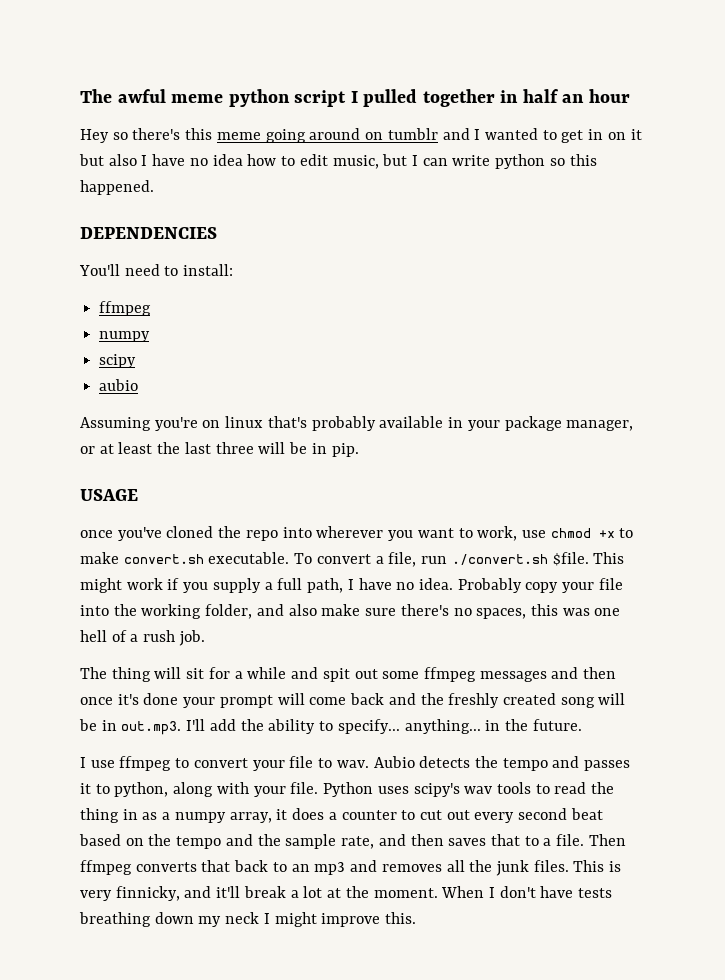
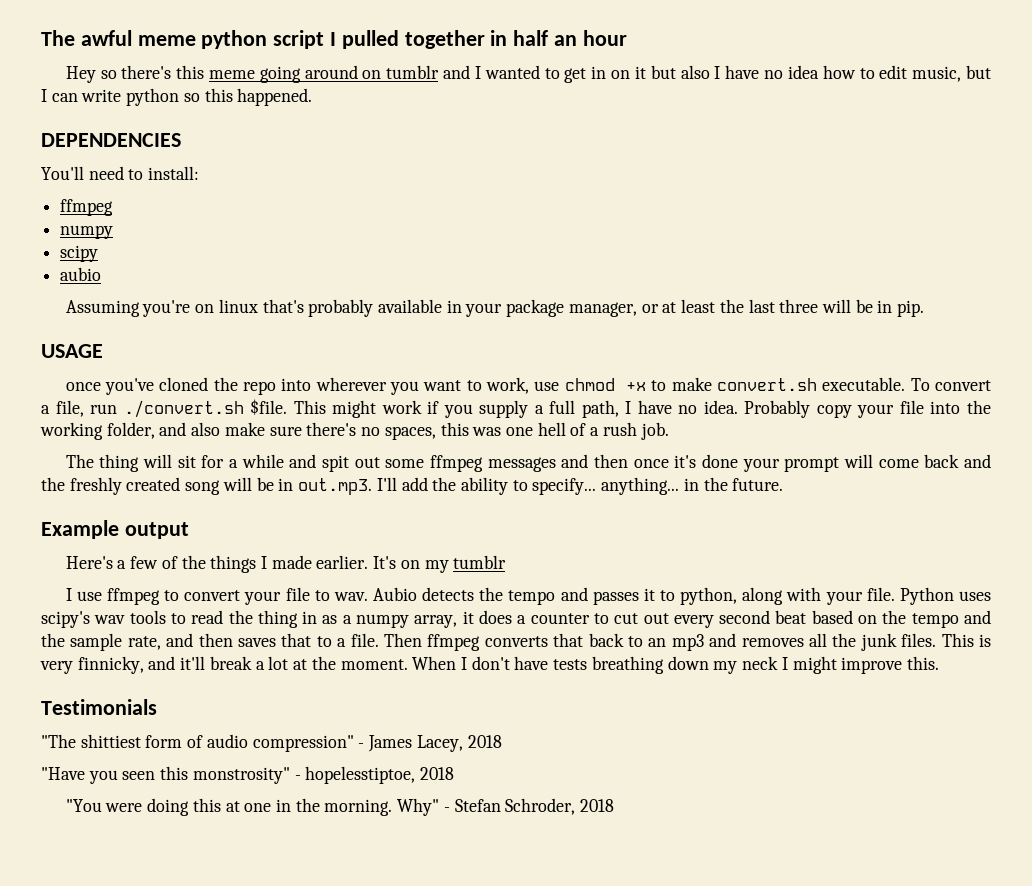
+ Example output
+ Here's a few of the things I made earlier. It's on my tumblr
+ Testimonials
+ "The shittiest form of audio compression" - James Lacey, 2018
+ "Have you seen this monstrosity" - hopelesstiptoe, 2018
+ "You were doing this at one in the morning. Why" - Stefan Schroder, 2018

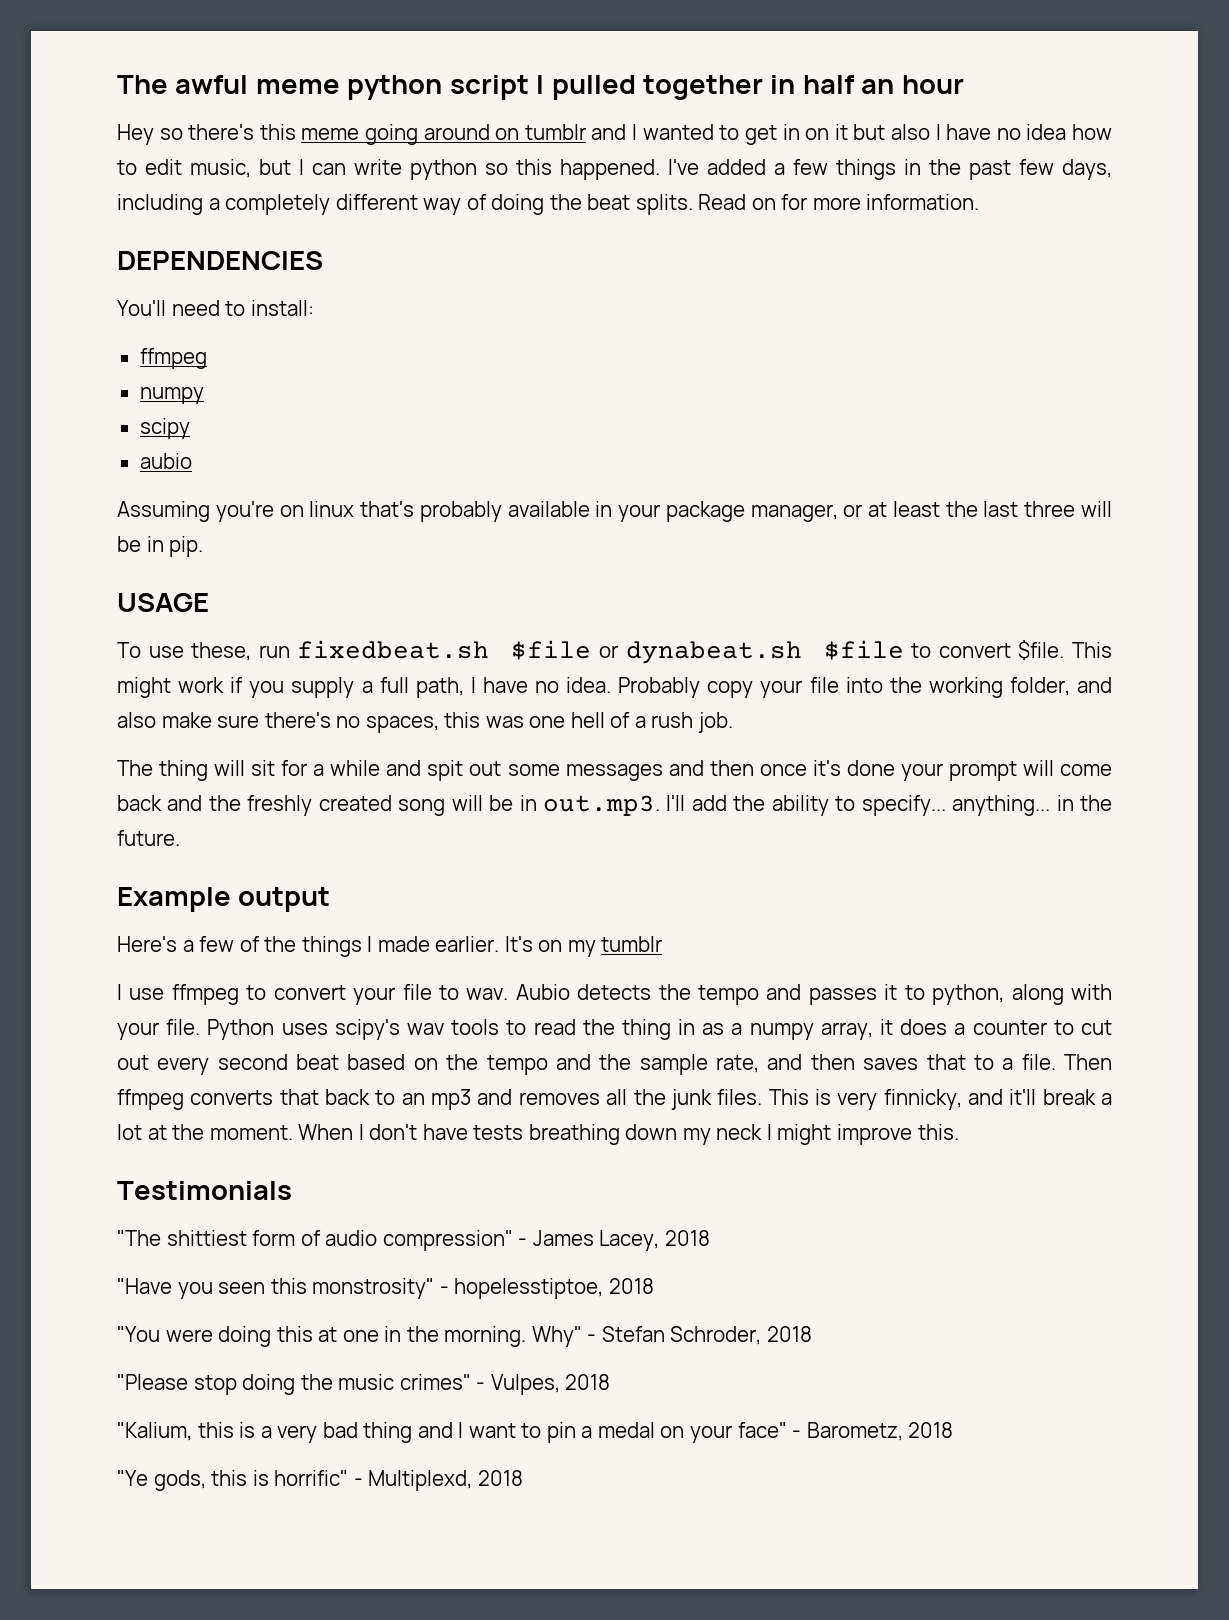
+ I've added a few things in the past few days, including a completely different way of doing the beat splits. Read on for more information.
- once you've cloned the repo into wherever you want to work, use chmod +x to make convert.sh executable. To convert a file, run ./convert.sh $file.
+ To use these, run fixedbeat.sh $file or dynabeat.sh $file to convert $file.
- The thing will sit for a while and spit out some ffmpeg messages and then once it's done your prompt will come back and the freshly created song will be in out.mp3. I'll add the ability to specify... anything... in the future.
+ The thing will sit for a while and spit out some messages and then once it's done your prompt will come back and the freshly created song will be in out.mp3. I'll add the ability to specify... anything... in the future.
+ "Please stop doing the music crimes" - Vulpes, 2018
+ "Kalium, this is a very bad thing and I want to pin a medal on your face" - Barometz, 2018
+ "Ye gods, this is horrific" - Multiplexd, 2018

